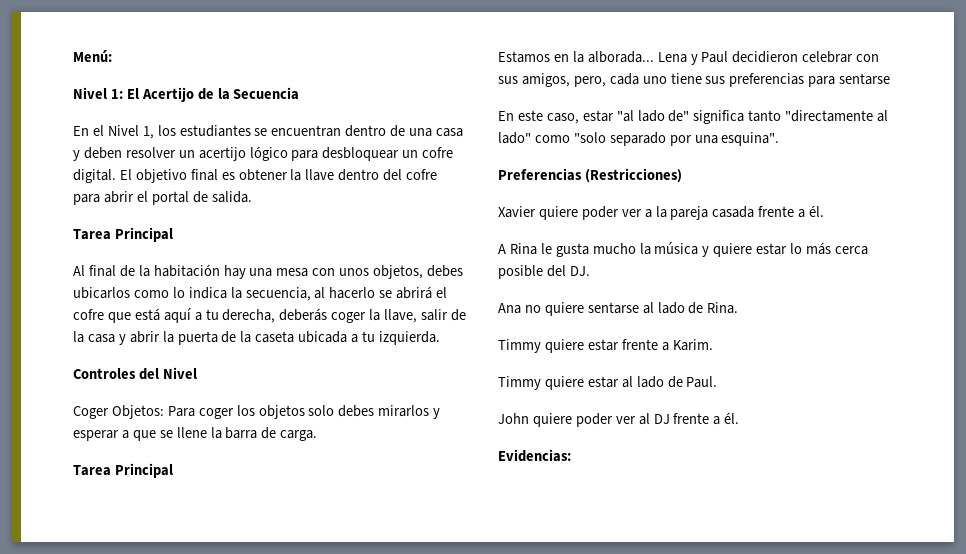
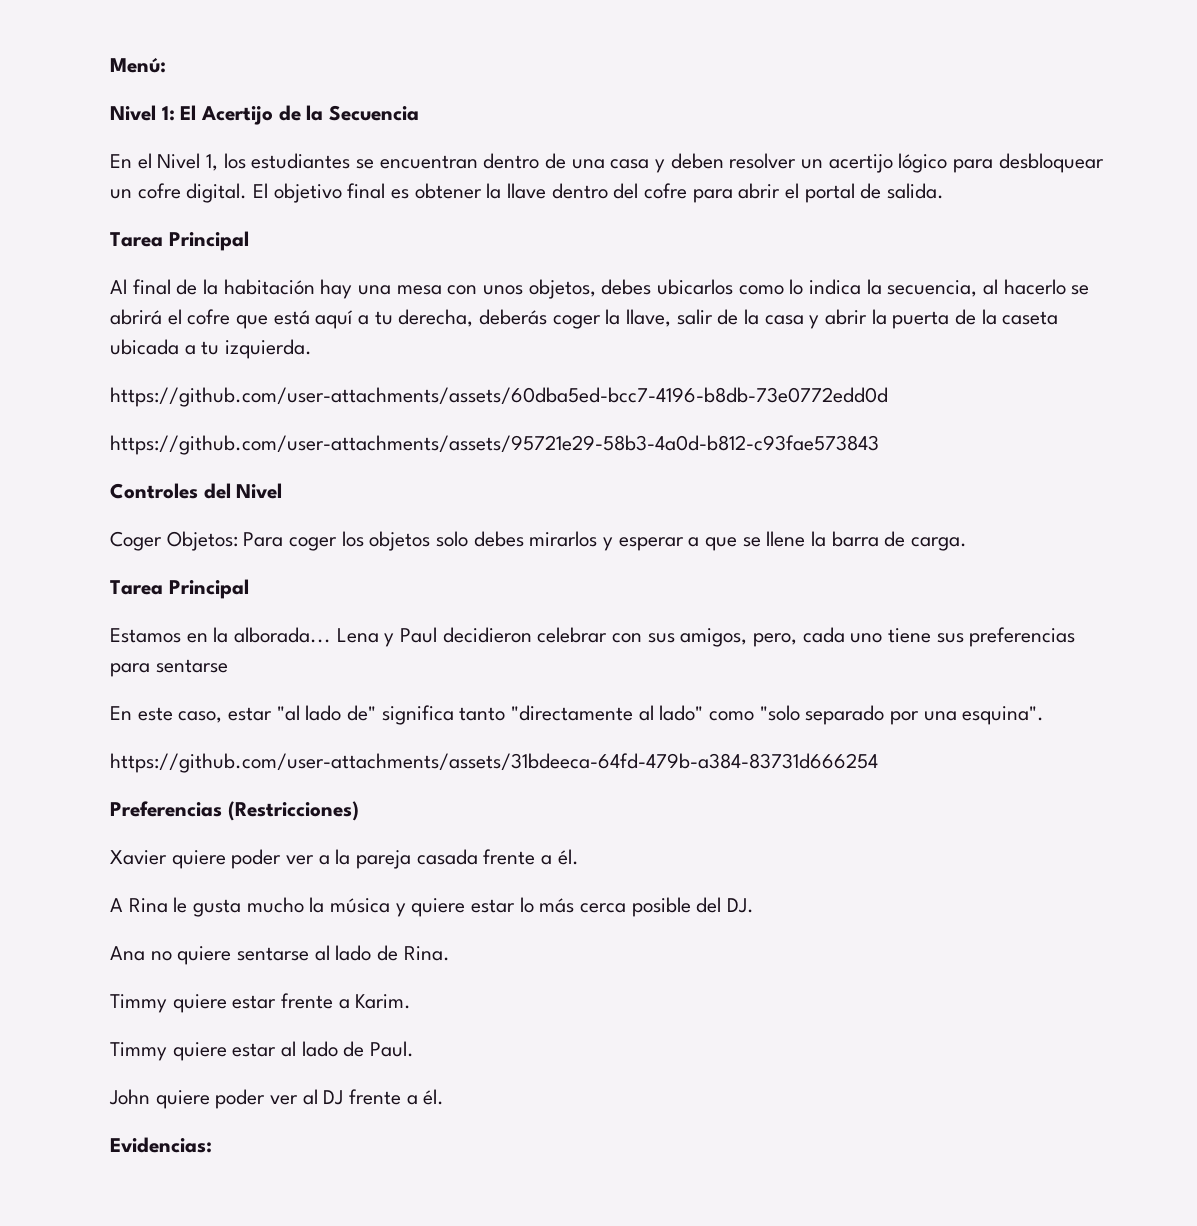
+ https://github.com/user-attachments/assets/60dba5ed-bcc7-4196-b8db-73e0772edd0d
+ https://github.com/user-attachments/assets/95721e29-58b3-4a0d-b812-c93fae573843
+ https://github.com/user-attachments/assets/31bdeeca-64fd-479b-a384-83731d666254

